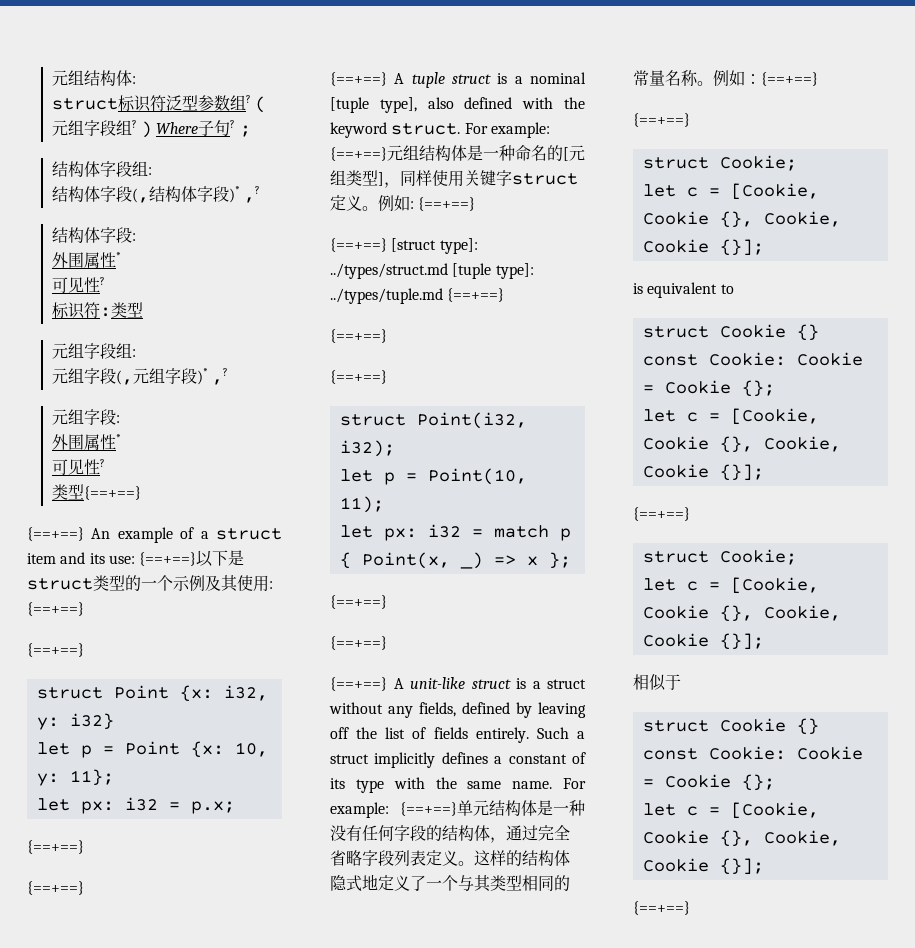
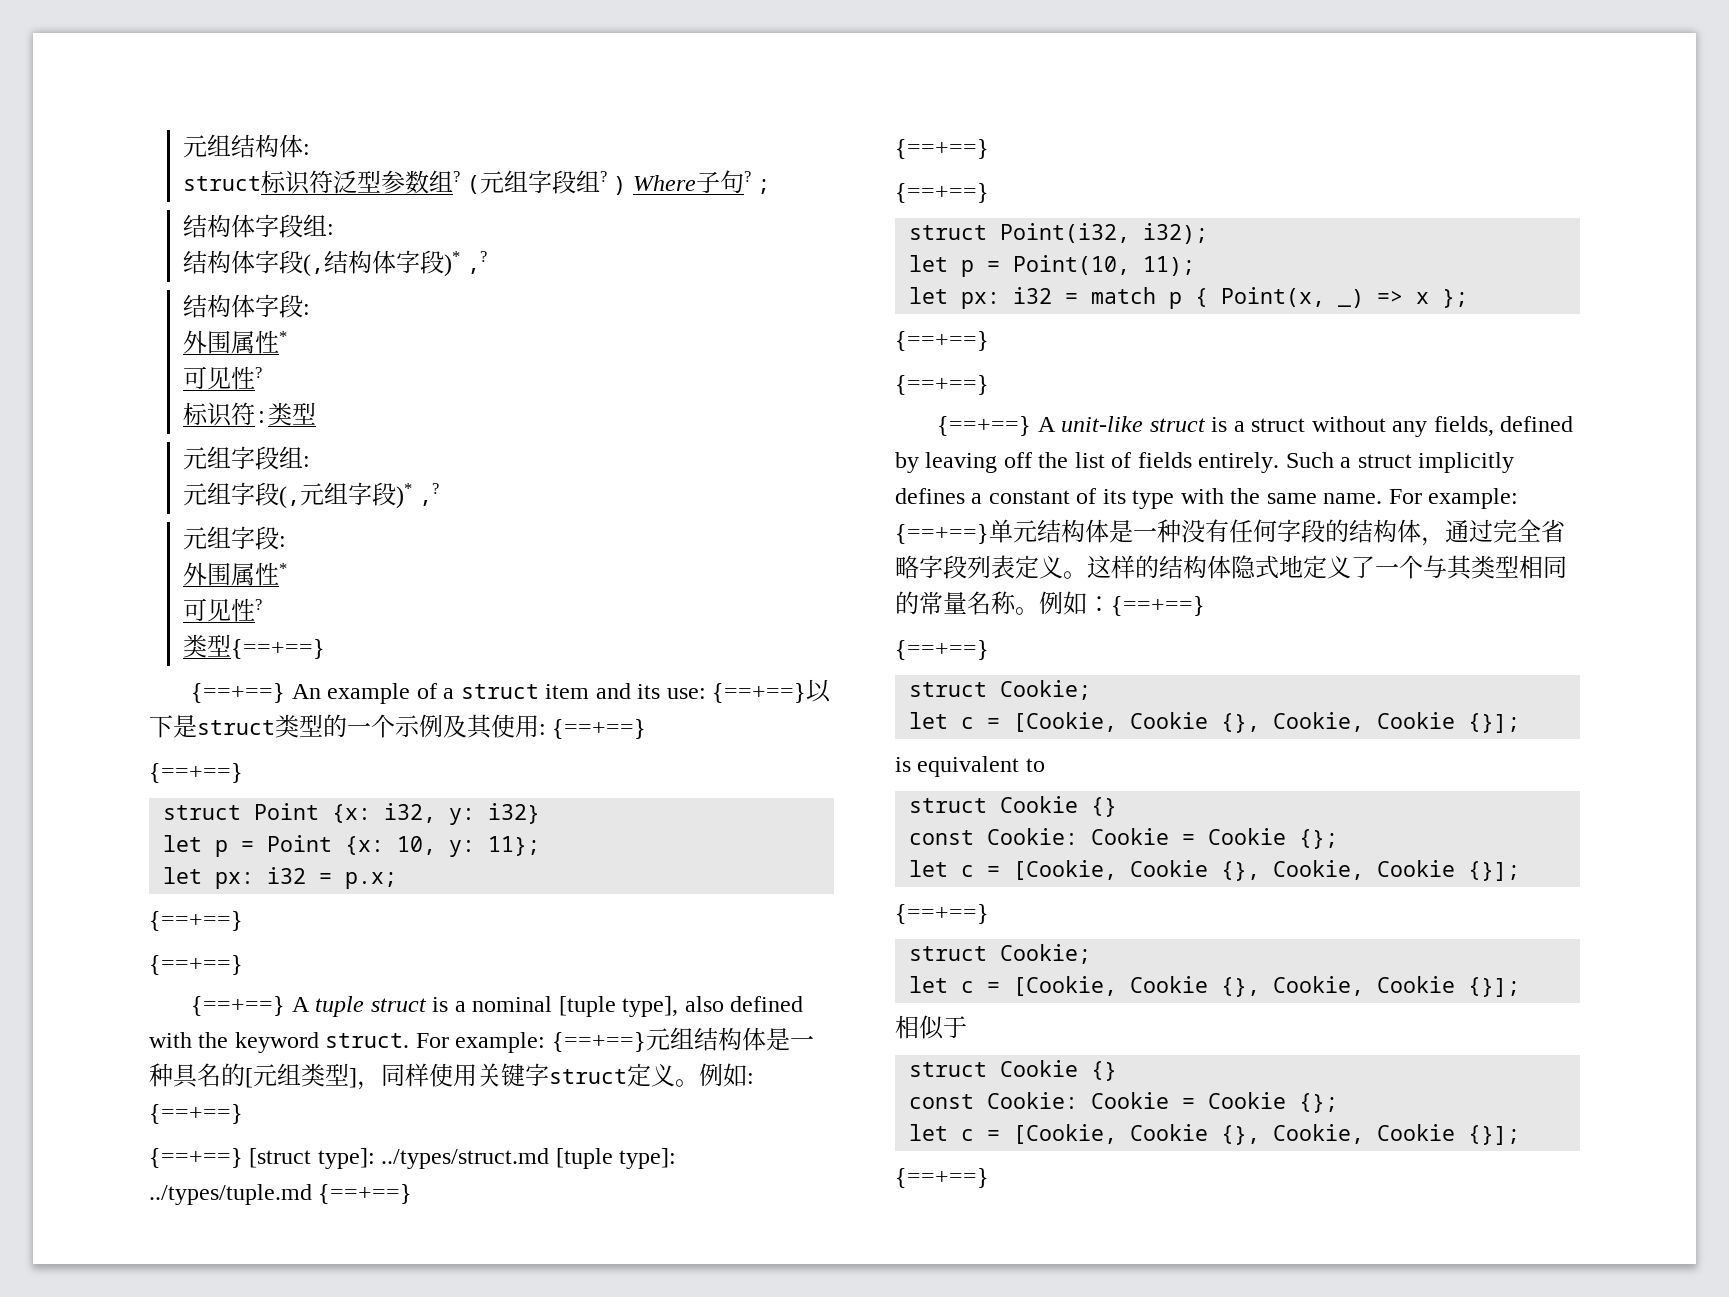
- For example: {==+==}元组结构体是一种命名的[元组类型]，同样使用关键字struct定义。
+ For example: {==+==}元组结构体是一种具名的[元组类型]，同样使用关键字struct定义。

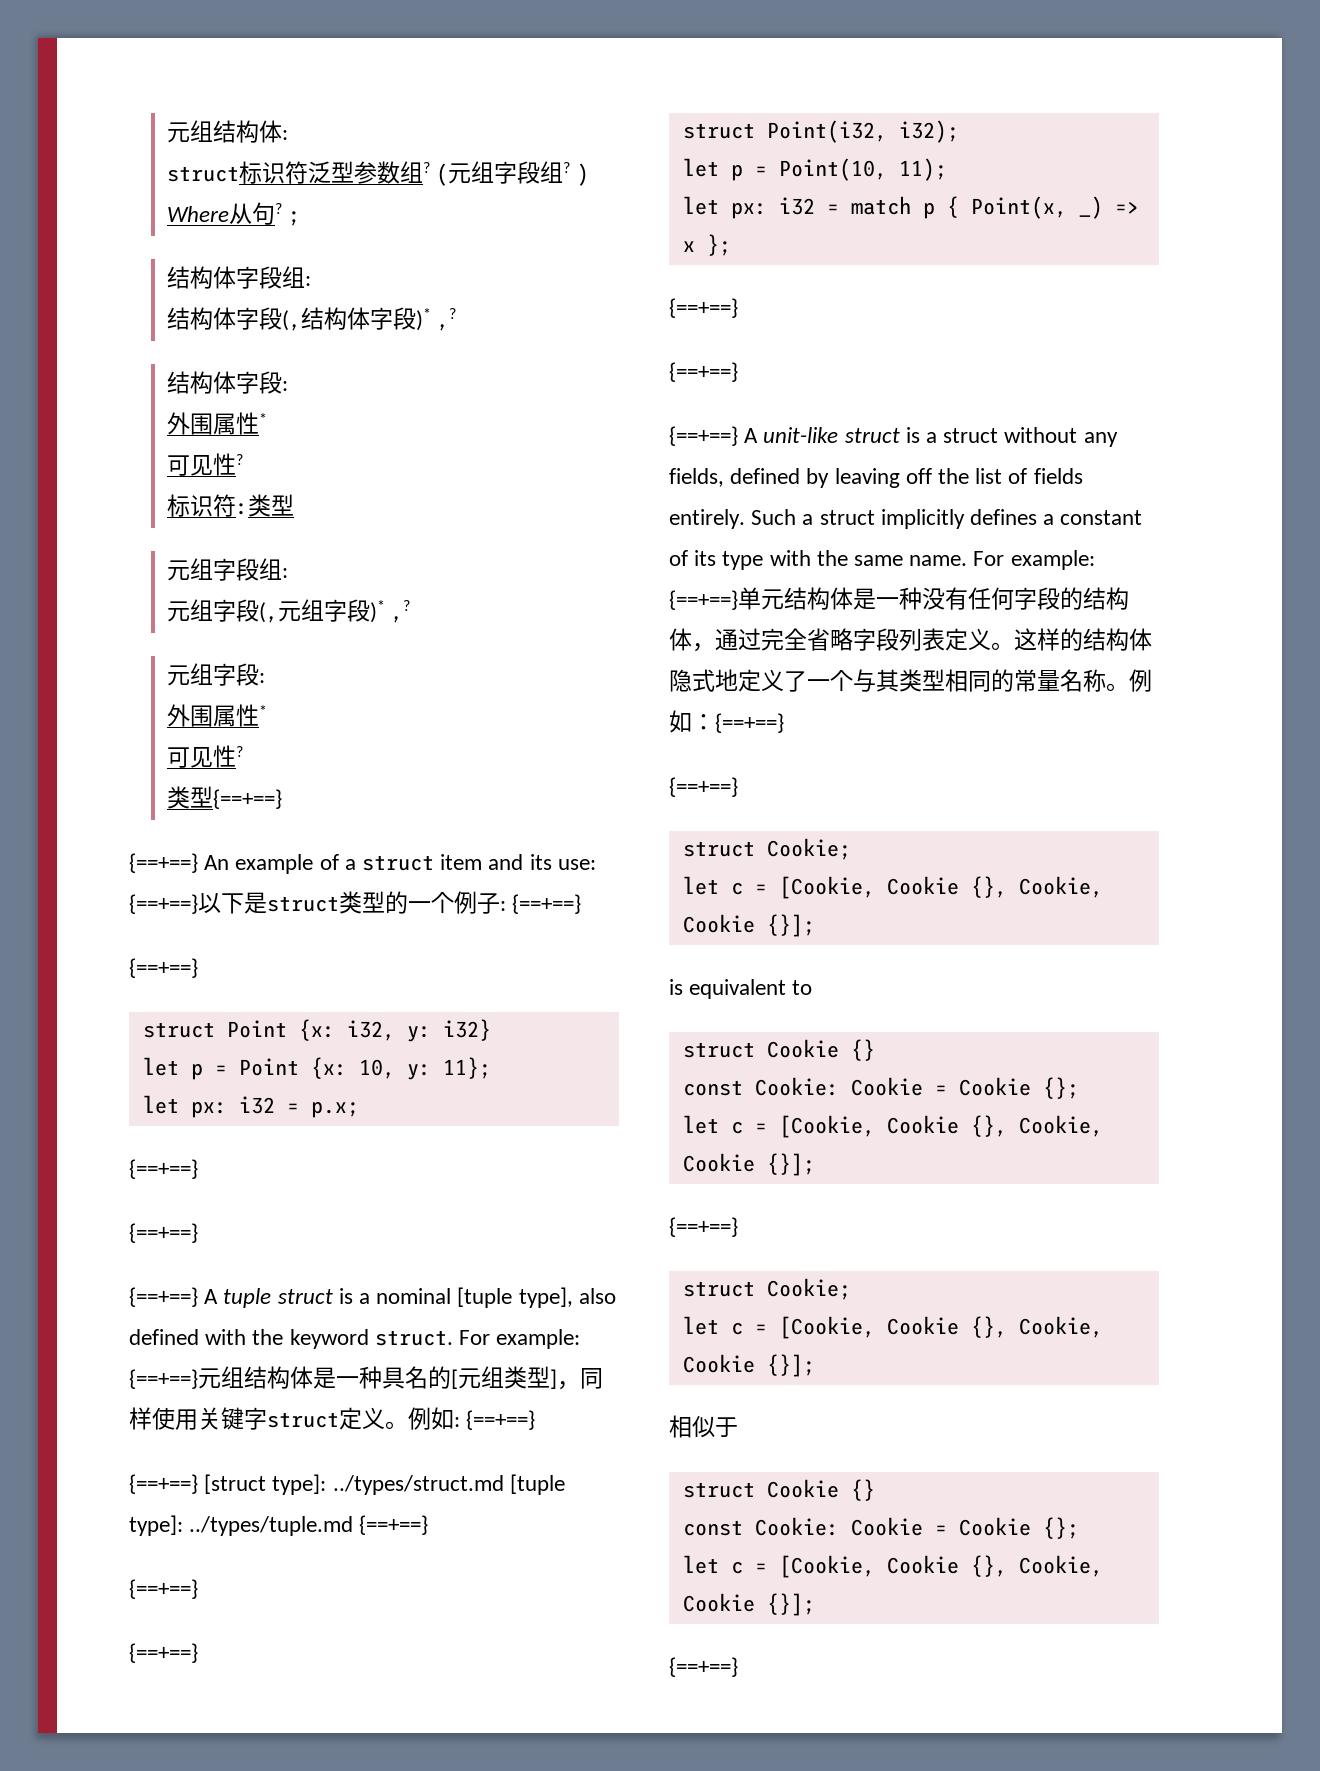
- (元组字段组? ) Where子句? ;
+ (元组字段组? ) Where从句? ;
- {==+==} An example of a struct item and its use: {==+==}以下是struct类型的一个示例及其使用: {==+==}
+ {==+==} An example of a struct item and its use: {==+==}以下是struct类型的一个例子: {==+==}

